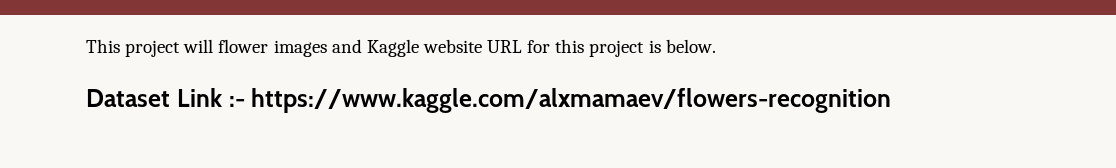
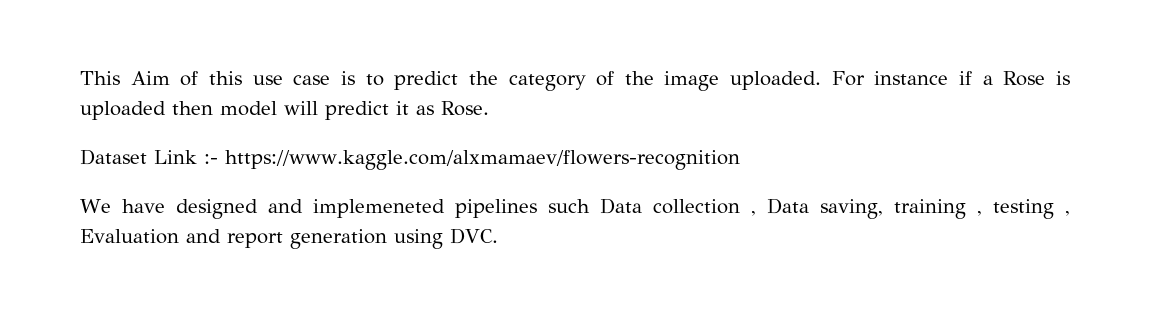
- This project will flower images and Kaggle website URL for this project is below.
+ This Aim of this use case is to predict the category of the image uploaded. For instance if a Rose is uploaded then model will predict it as Rose.
  Dataset Link :- https://www.kaggle.com/alxmamaev/flowers-recognition
+ We have designed and implemeneted pipelines such Data collection , Data saving, training , testing , Evaluation and report generation using DVC.

